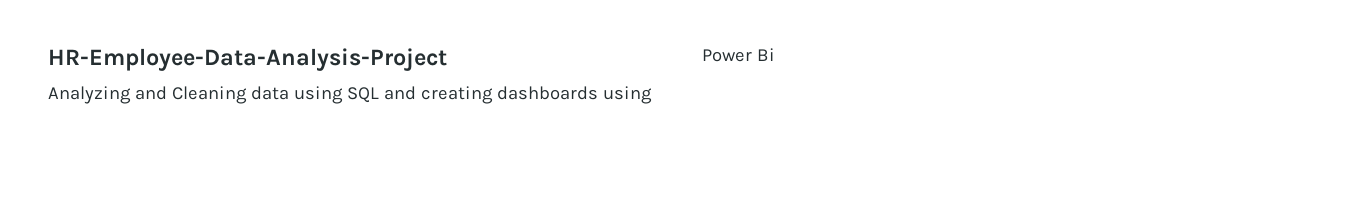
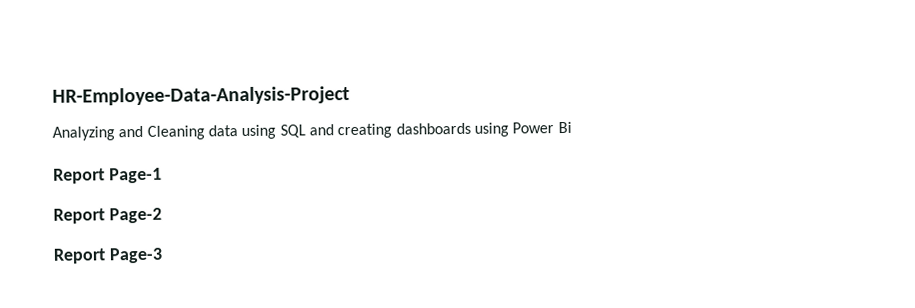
+ Report Page-1
+ Report Page-2
+ Report Page-3

